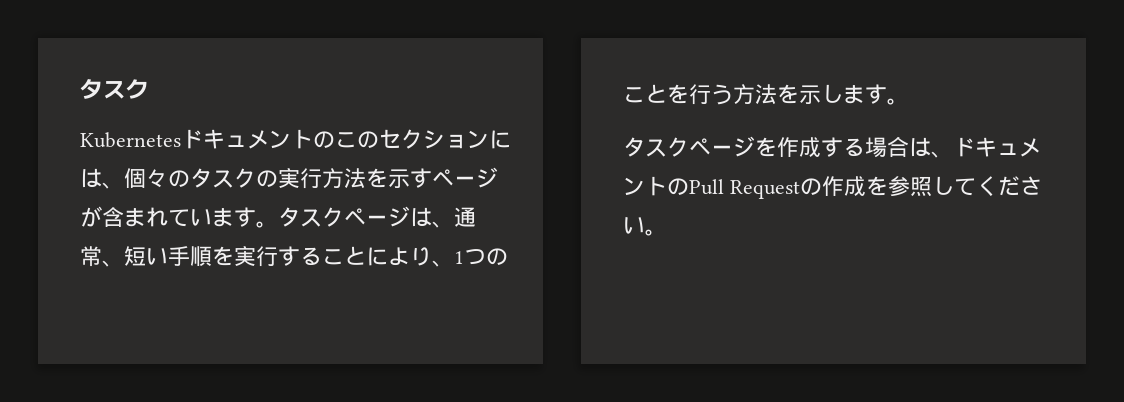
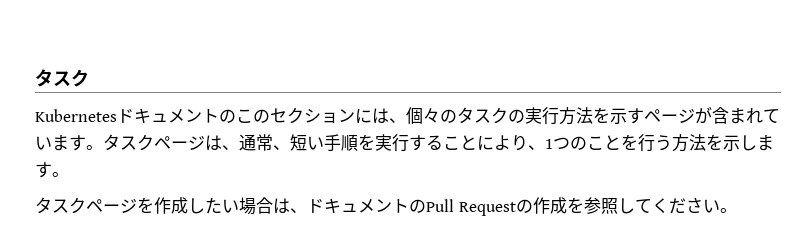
- タスクページを作成する場合は、ドキュメントのPull Requestの作成を参照してください。
+ タスクページを作成したい場合は、ドキュメントのPull Requestの作成を参照してください。

